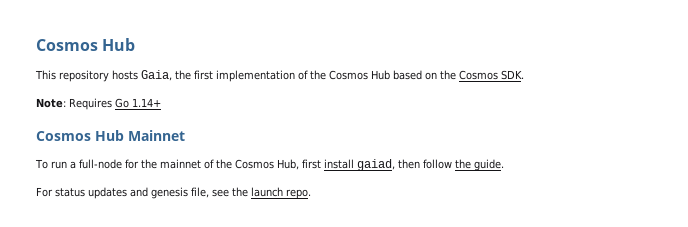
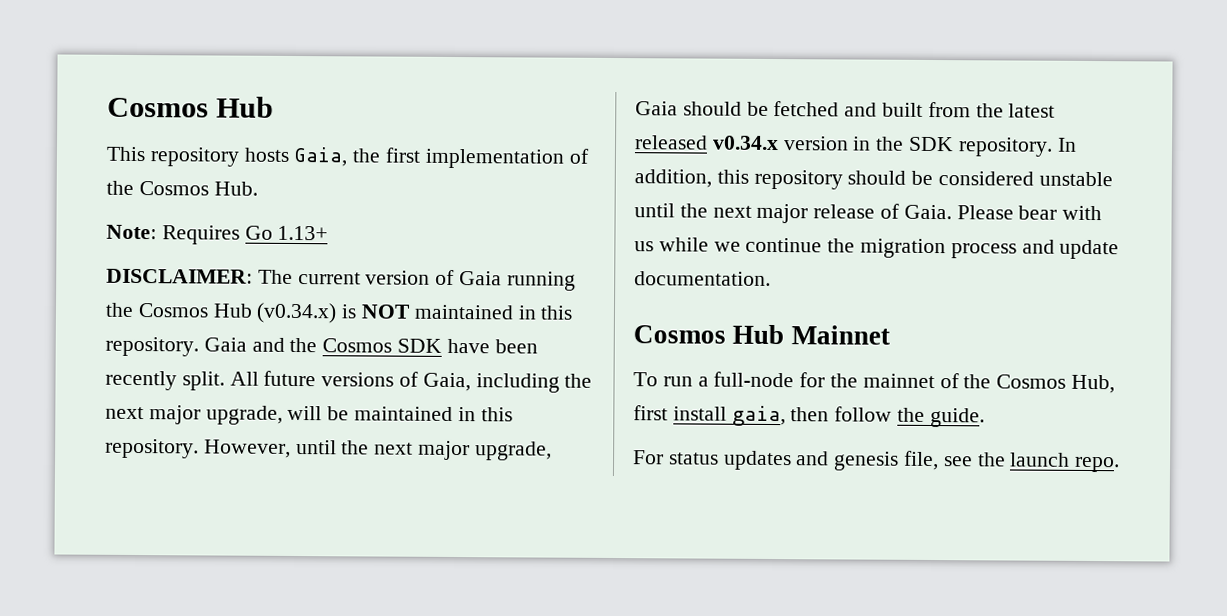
- This repository hosts Gaia, the first implementation of the Cosmos Hub based on the Cosmos SDK.
- Note: Requires Go 1.14+
+ This repository hosts Gaia, the first implementation of the Cosmos Hub.
+ Note: Requires Go 1.13+
+ DISCLAIMER: The current version of Gaia running the Cosmos Hub (v0.34.x) is NOT maintained in this repository. Gaia and the Cosmos SDK have been recently split. All future versions of Gaia, including the next major upgrade, will be maintained in this repository. However, until the next major upgrade, Gaia should be fetched and built from the latest released v0.34.x version in the SDK repository. In addition, this repository should be considered unstable until the next major release of Gaia. Please bear with us while we continue the migration process and update documentation.
- To run a full-node for the mainnet of the Cosmos Hub, first install gaiad, then follow the guide.
+ To run a full-node for the mainnet of the Cosmos Hub, first install gaia, then follow the guide.

